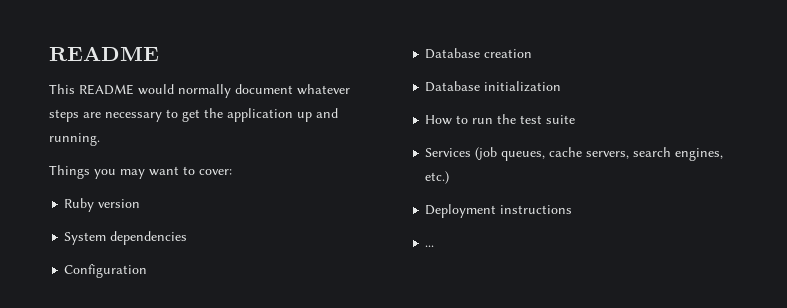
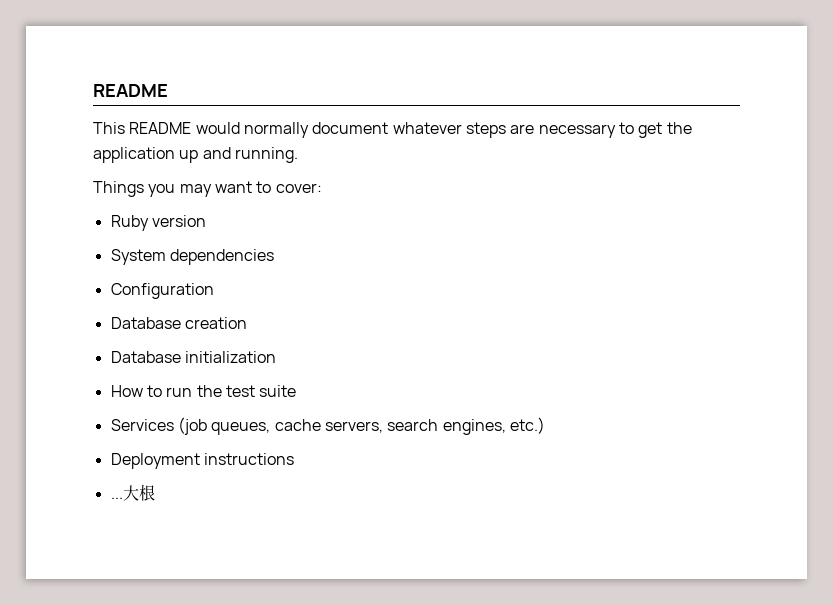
+ 大根

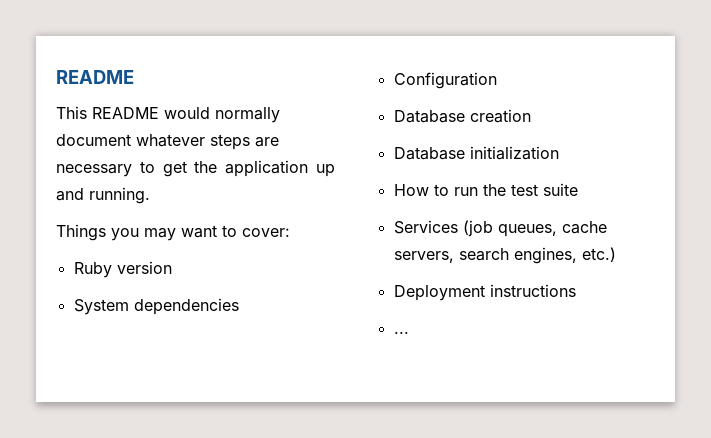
- 大根

